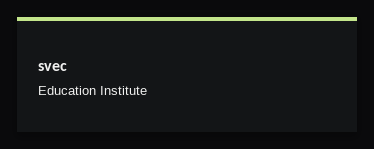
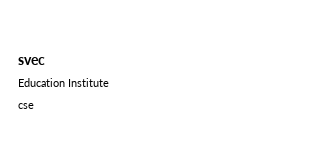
+ cse

